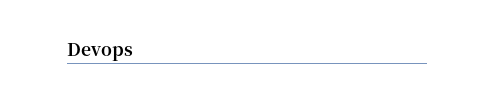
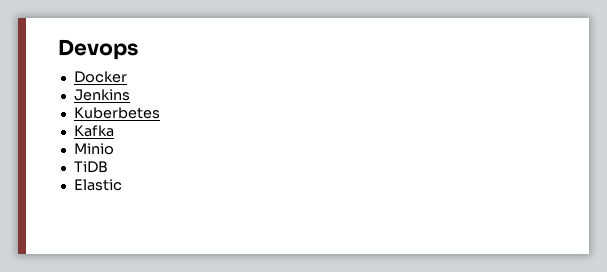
+ Docker
+ Jenkins
+ Kuberbetes
+ Kafka
+ Minio
+ TiDB
+ Elastic

